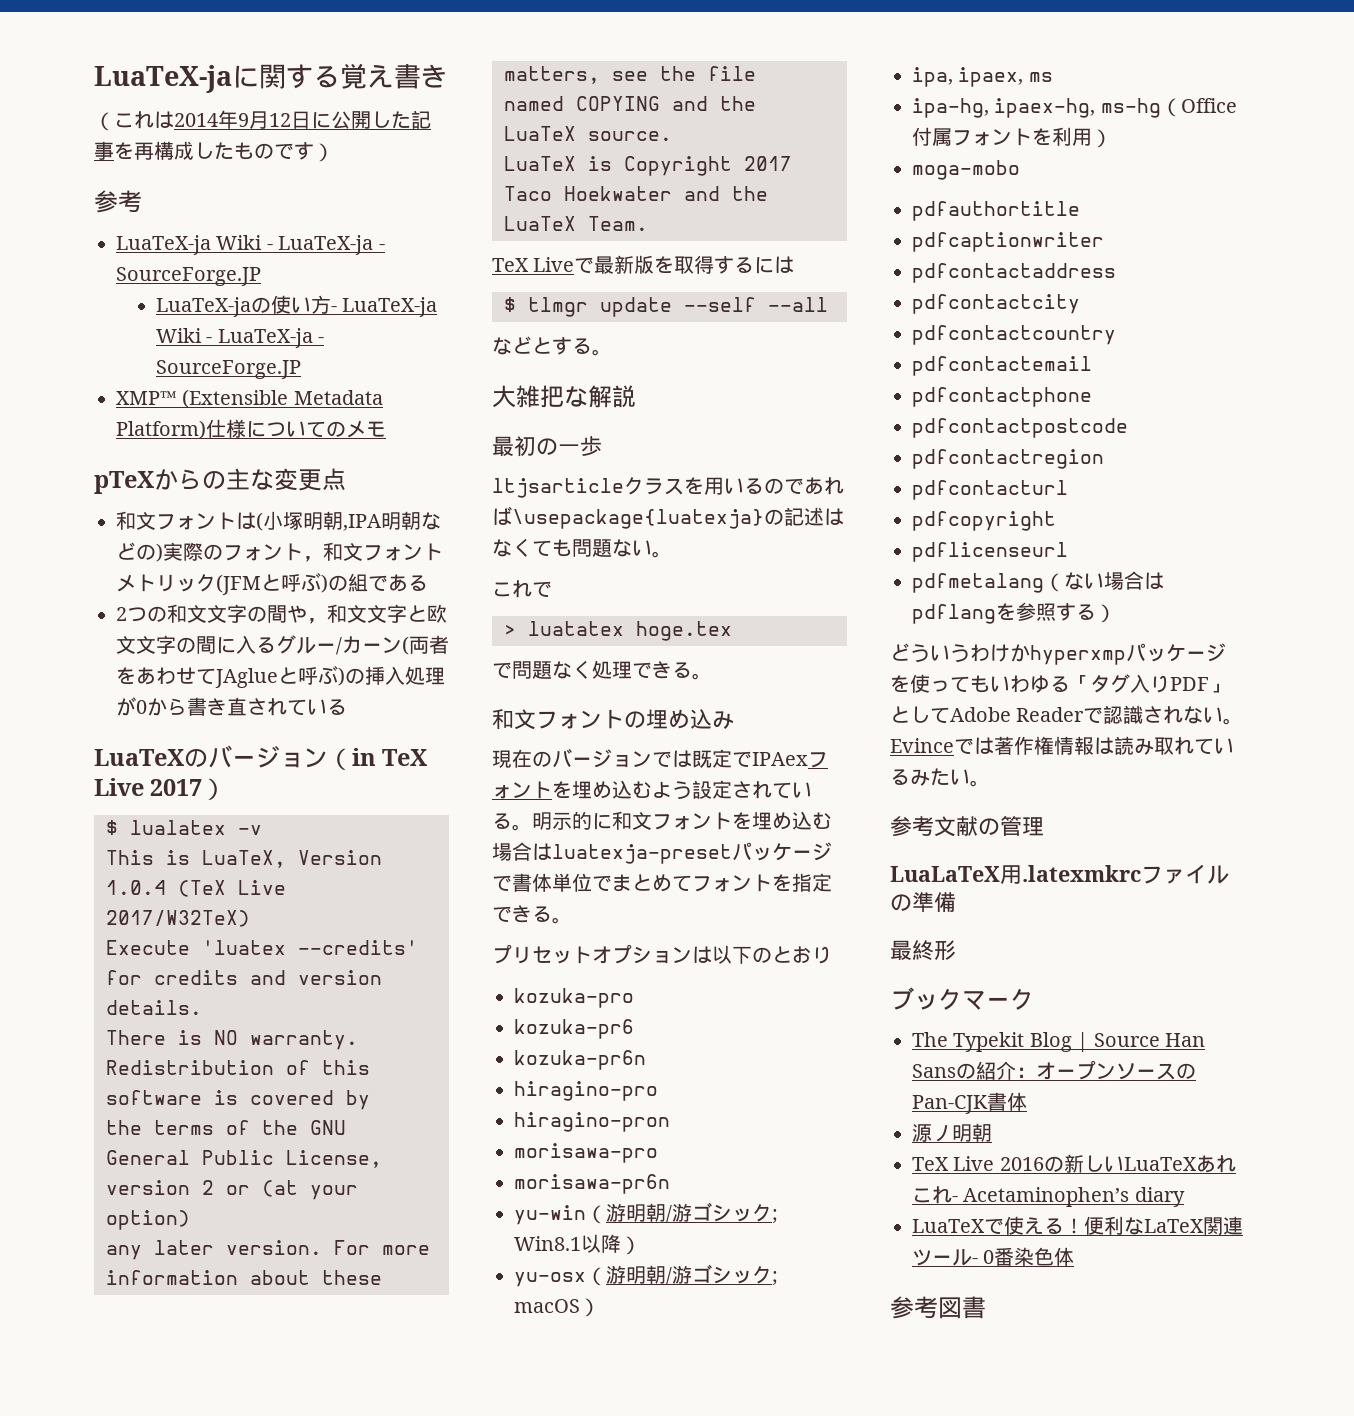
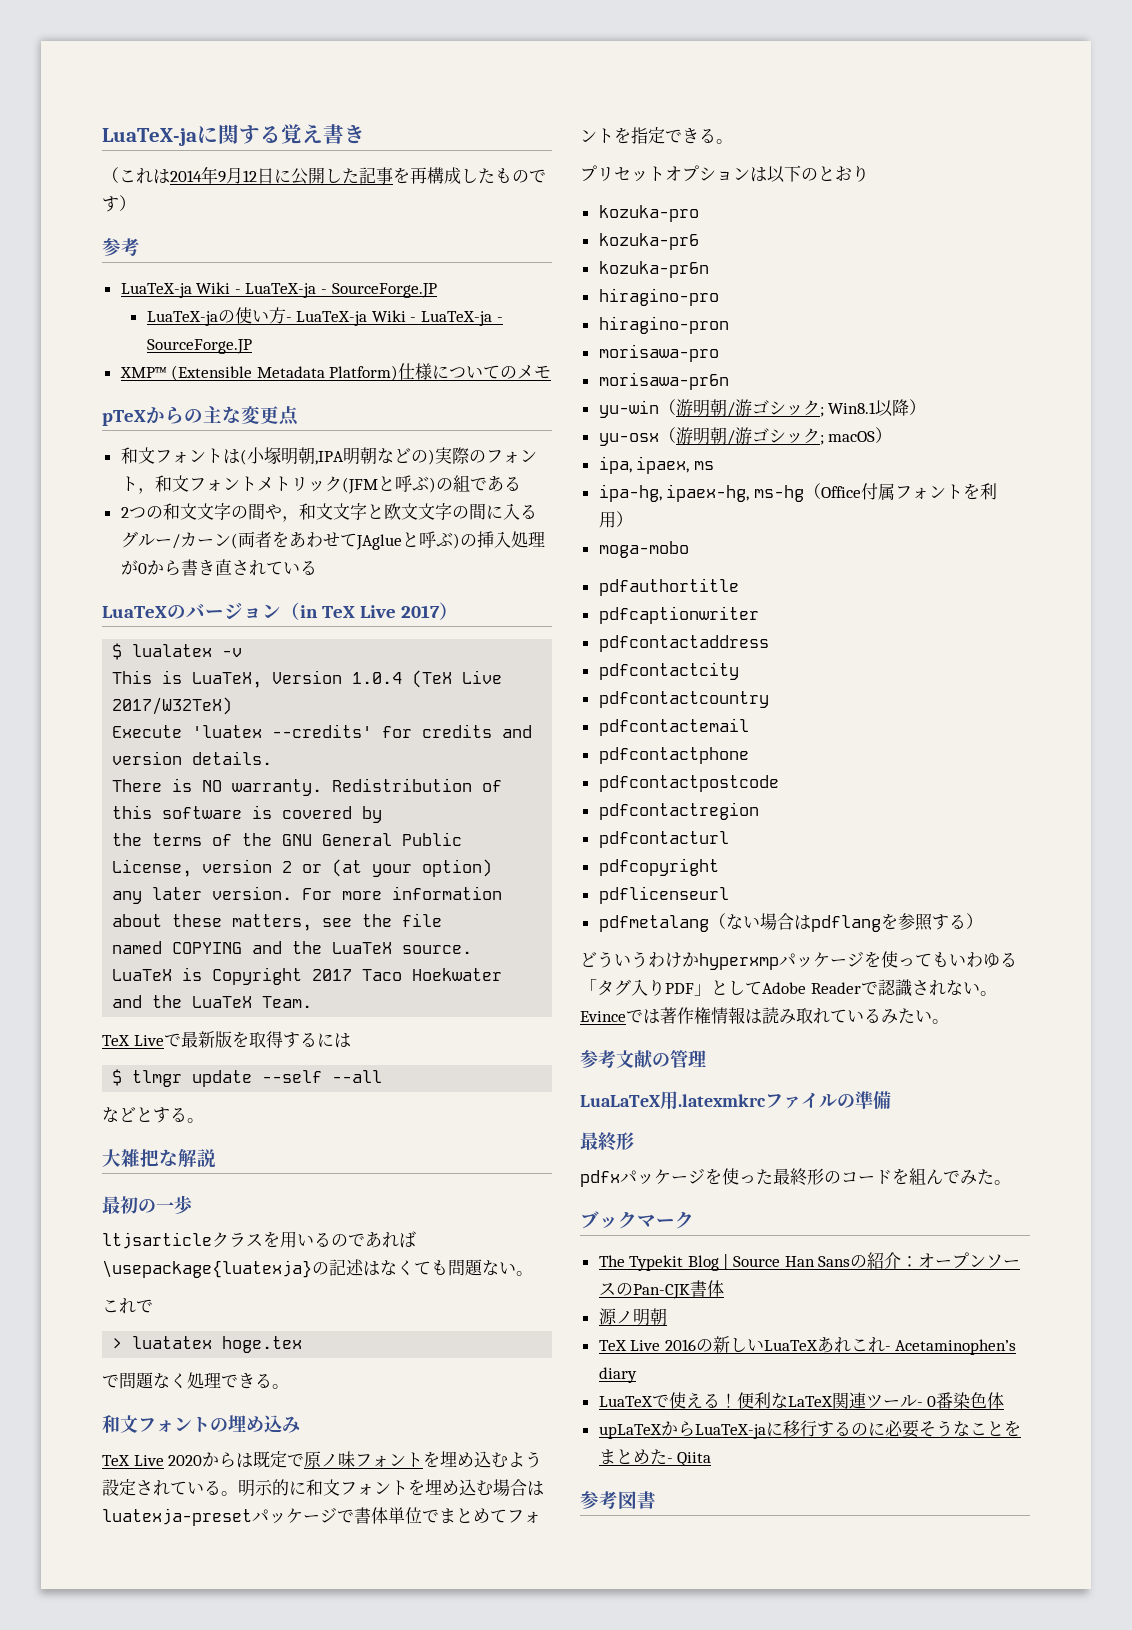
- 現在のバージョンでは既定でIPAexフォントを埋め込むよう設定されている。
+ TeX Live 2020からは既定で原ノ味フォントを埋め込むよう設定されている。
+ pdfxパッケージを使った最終形のコードを組んでみた。
+ upLaTeXからLuaTeX-jaに移行するのに必要そうなことをまとめた- Qiita

